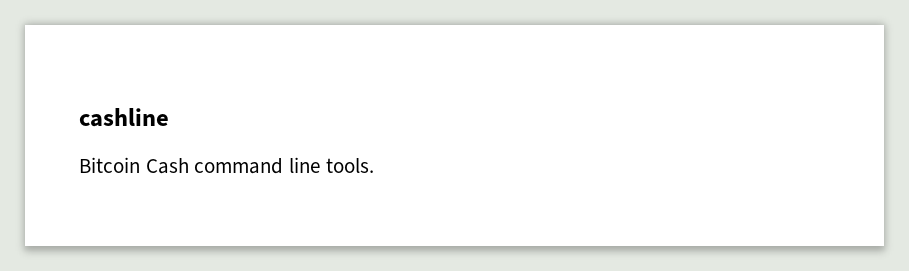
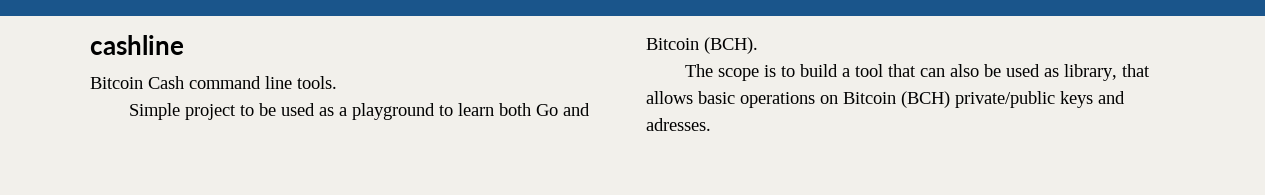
+ Simple project to be used as a playground to learn both Go and Bitcoin (BCH).
+ The scope is to build a tool that can also be used as library, that allows basic operations on Bitcoin (BCH) private/public keys and adresses.

